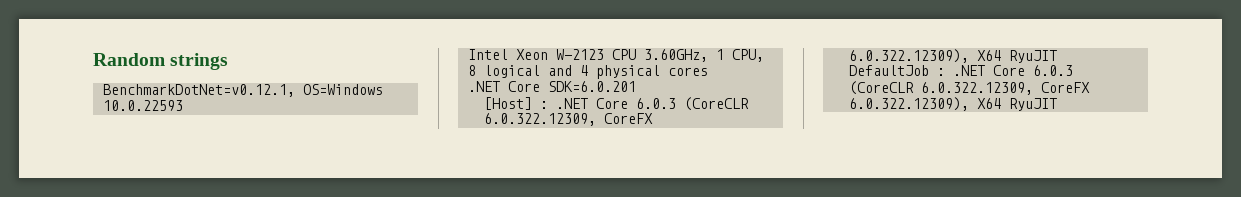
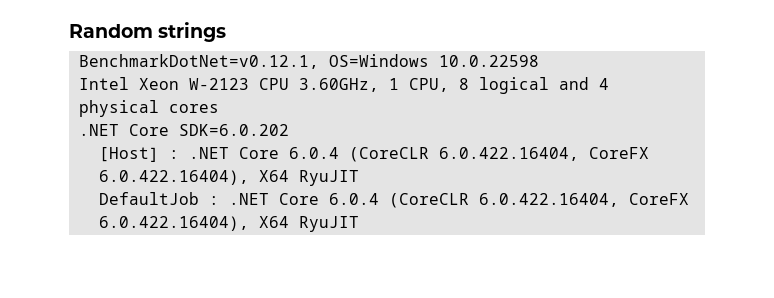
- BenchmarkDotNet=v0.12.1, OS=Windows 10.0.22593
+ BenchmarkDotNet=v0.12.1, OS=Windows 10.0.22598
- .NET Core SDK=6.0.201
+ .NET Core SDK=6.0.202
- [Host] : .NET Core 6.0.3 (CoreCLR 6.0.322.12309, CoreFX 6.0.322.12309), X64 RyuJIT
+ [Host] : .NET Core 6.0.4 (CoreCLR 6.0.422.16404, CoreFX 6.0.422.16404), X64 RyuJIT
- DefaultJob : .NET Core 6.0.3 (CoreCLR 6.0.322.12309, CoreFX 6.0.322.12309), X64 RyuJIT
+ DefaultJob : .NET Core 6.0.4 (CoreCLR 6.0.422.16404, CoreFX 6.0.422.16404), X64 RyuJIT

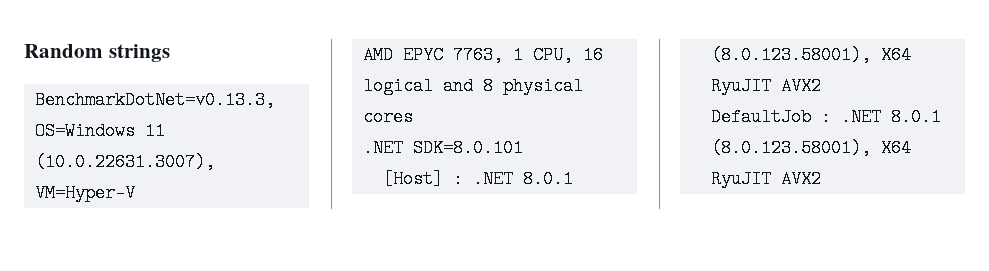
- BenchmarkDotNet=v0.12.1, OS=Windows 10.0.22598
- Intel Xeon W-2123 CPU 3.60GHz, 1 CPU, 8 logical and 4 physical cores
+ BenchmarkDotNet=v0.13.3, OS=Windows 11 (10.0.22631.3007), VM=Hyper-V
+ AMD EPYC 7763, 1 CPU, 16 logical and 8 physical cores
- .NET Core SDK=6.0.202
+ .NET SDK=8.0.101
- [Host] : .NET Core 6.0.4 (CoreCLR 6.0.422.16404, CoreFX 6.0.422.16404), X64 RyuJIT
+ [Host] : .NET 8.0.1 (8.0.123.58001), X64 RyuJIT AVX2
- DefaultJob : .NET Core 6.0.4 (CoreCLR 6.0.422.16404, CoreFX 6.0.422.16404), X64 RyuJIT
+ DefaultJob : .NET 8.0.1 (8.0.123.58001), X64 RyuJIT AVX2

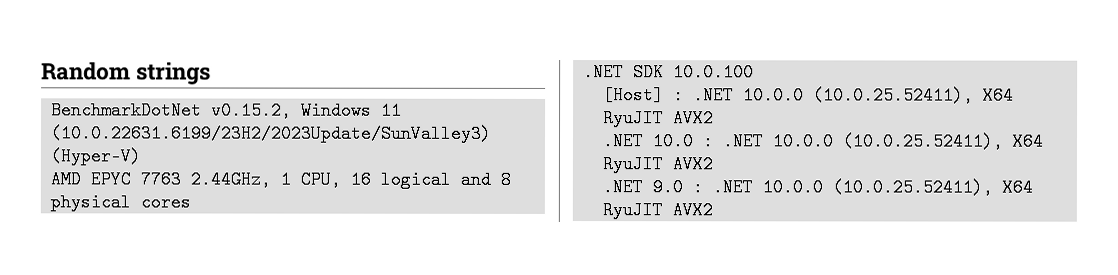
- BenchmarkDotNet=v0.13.3, OS=Windows 11 (10.0.22631.3007), VM=Hyper-V
+ BenchmarkDotNet v0.15.2, Windows 11 (10.0.22631.6199/23H2/2023Update/SunValley3) (Hyper-V)
- AMD EPYC 7763, 1 CPU, 16 logical and 8 physical cores
+ AMD EPYC 7763 2.44GHz, 1 CPU, 16 logical and 8 physical cores
- .NET SDK=8.0.101
+ .NET SDK 10.0.100
- [Host] : .NET 8.0.1 (8.0.123.58001), X64 RyuJIT AVX2
- DefaultJob : .NET 8.0.1 (8.0.123.58001), X64 RyuJIT AVX2
+ [Host] : .NET 10.0.0 (10.0.25.52411), X64 RyuJIT AVX2
+ .NET 10.0 : .NET 10.0.0 (10.0.25.52411), X64 RyuJIT AVX2
+ .NET 9.0 : .NET 10.0.0 (10.0.25.52411), X64 RyuJIT AVX2

